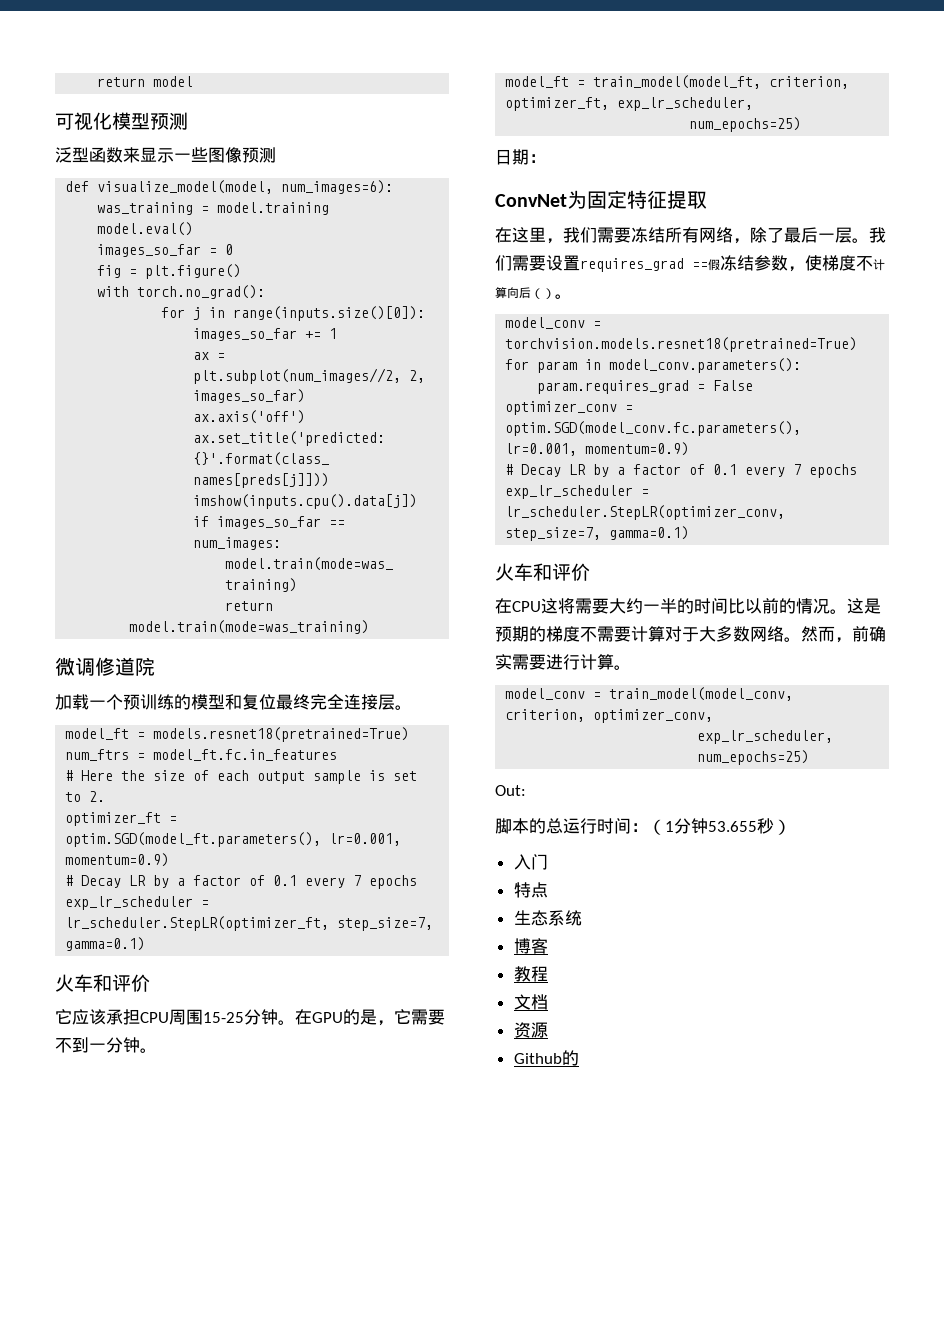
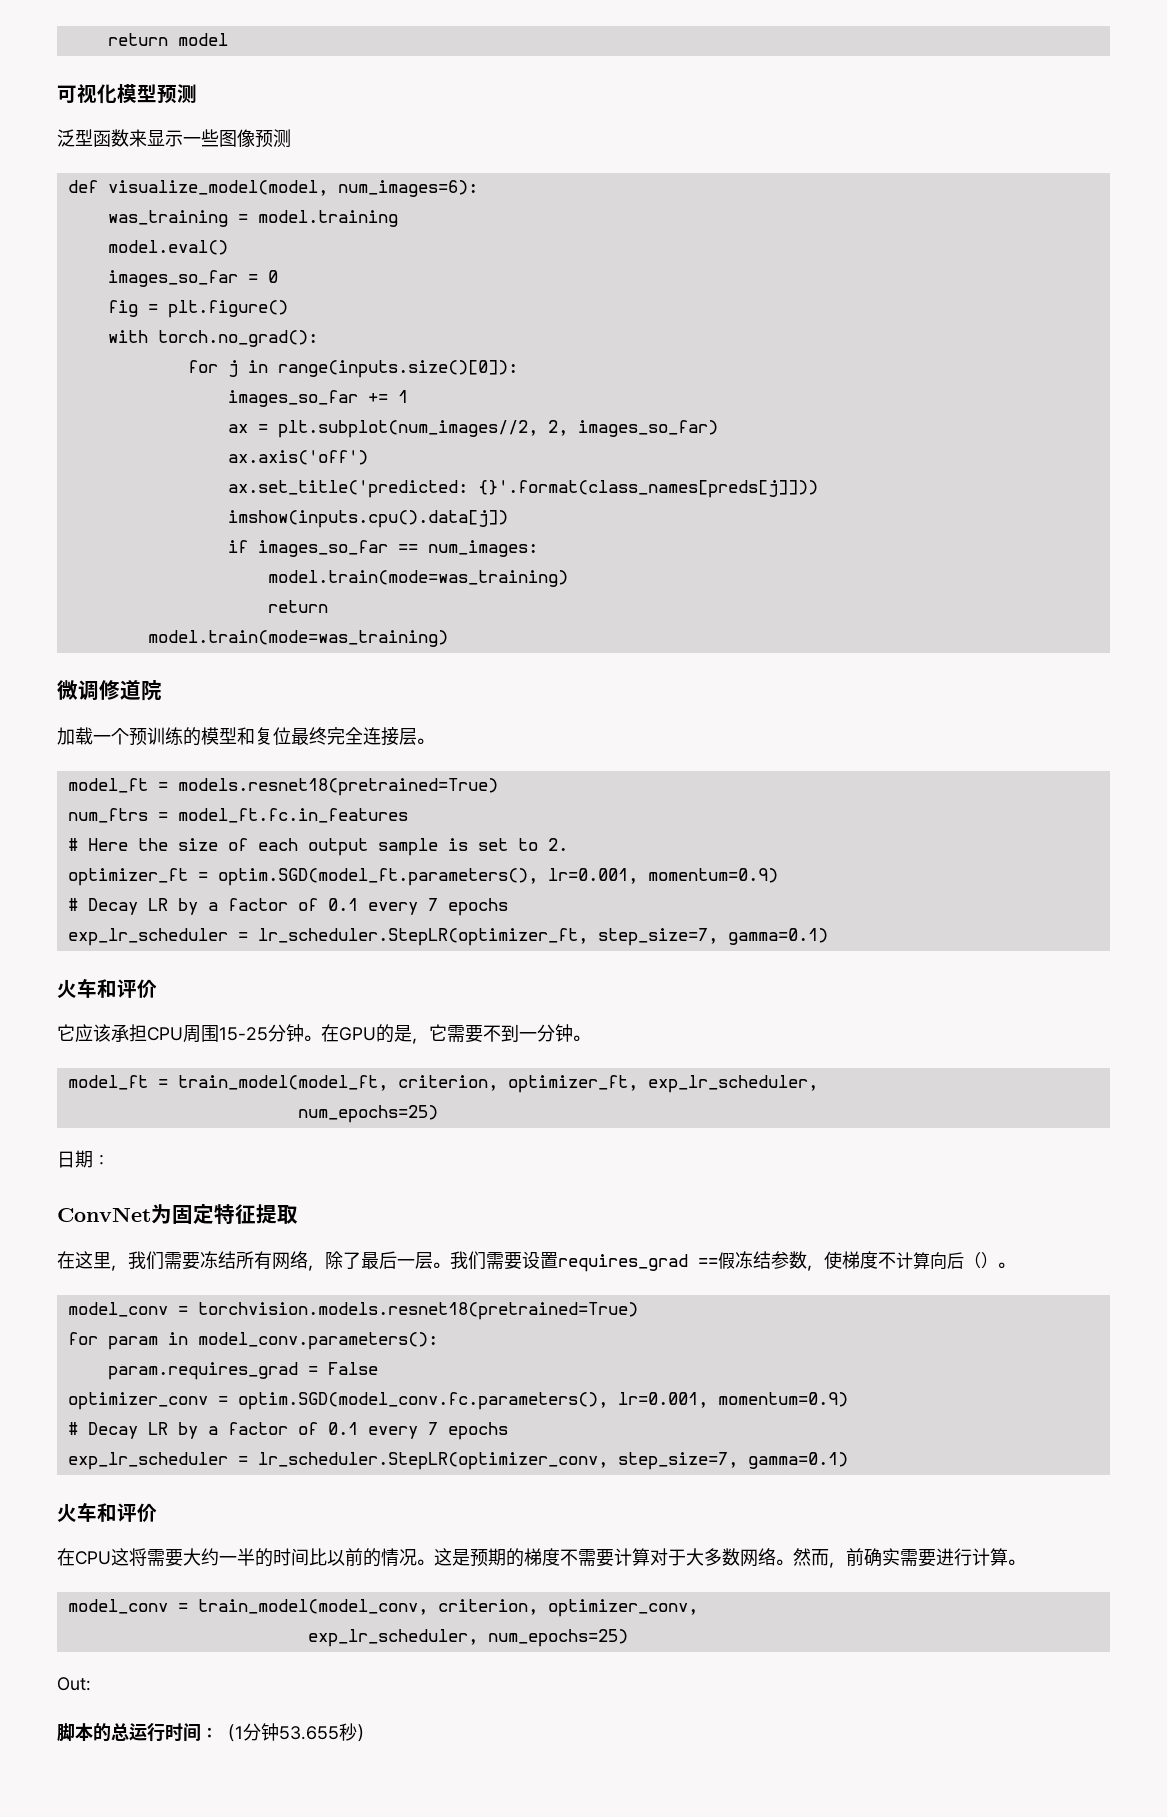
- 入门
- 特点
- 生态系统
- 博客
- 教程
- 文档
- 资源
- Github的

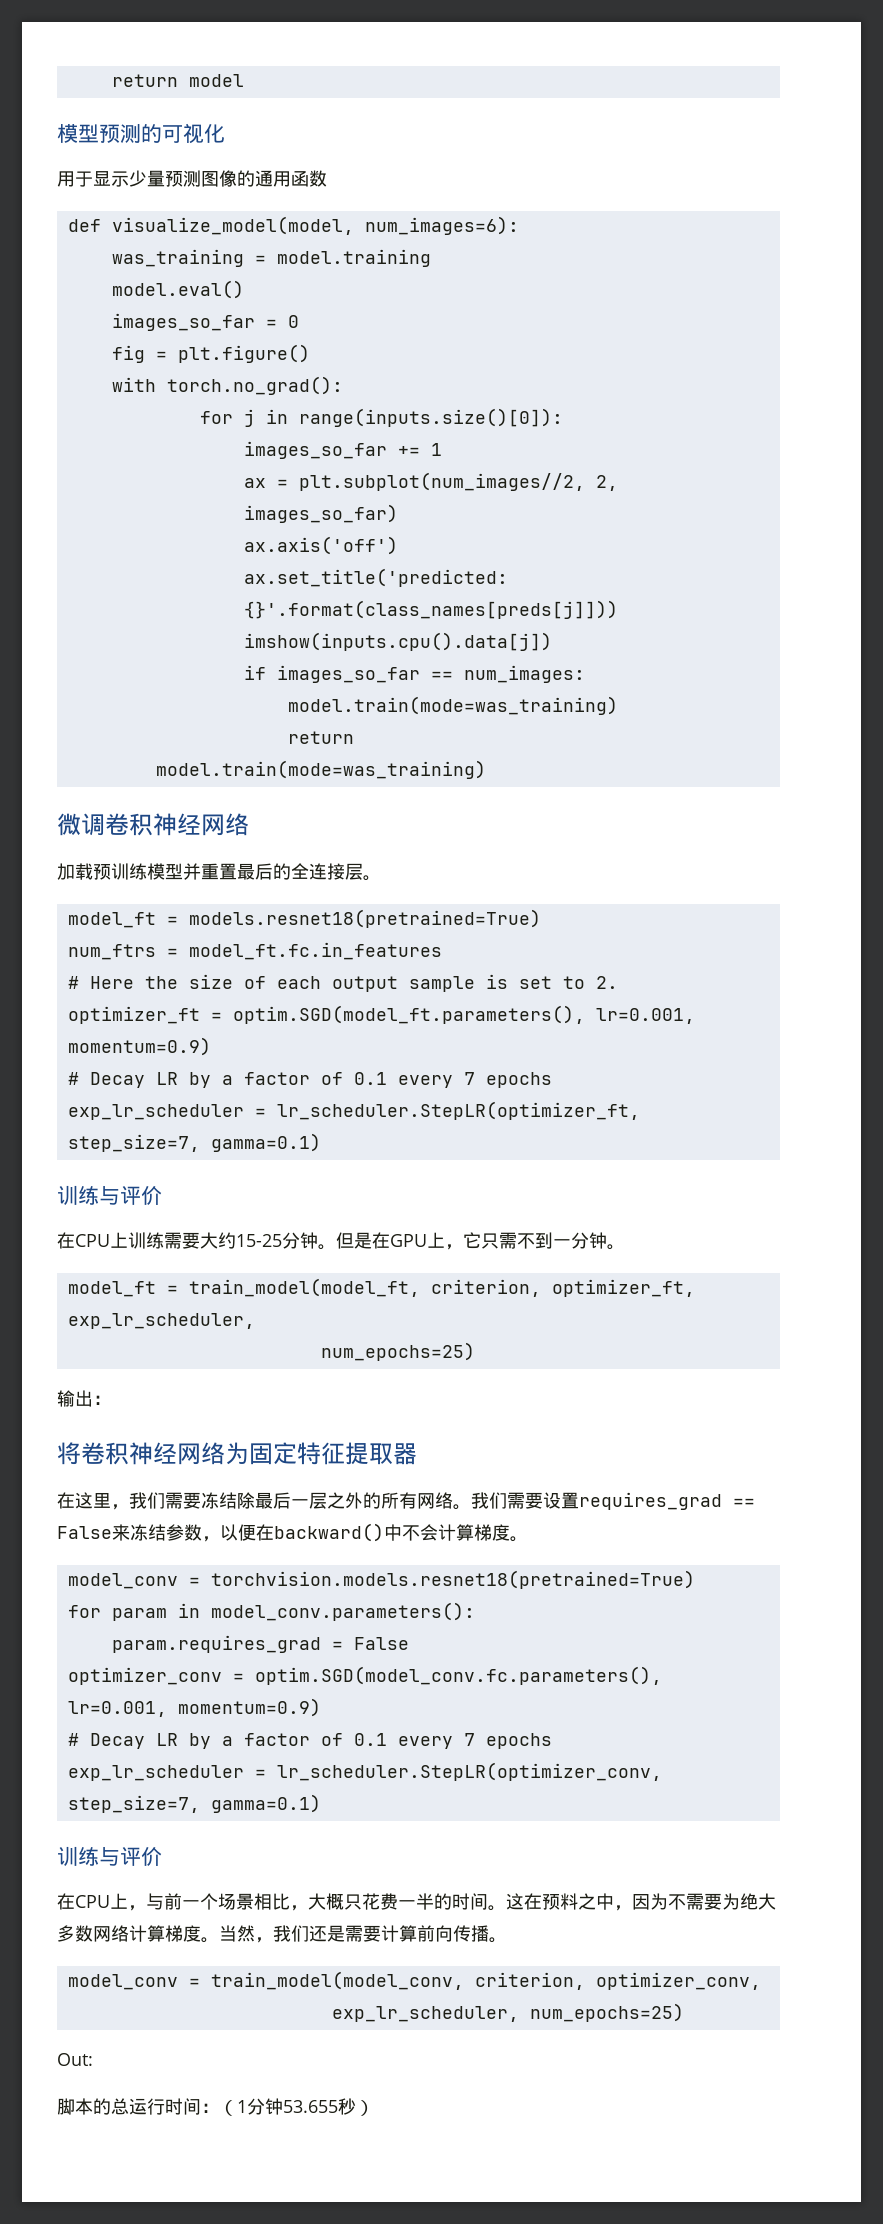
- 可视化模型预测
- 泛型函数来显示一些图像预测
+ 模型预测的可视化
+ 用于显示少量预测图像的通用函数
- 微调修道院
- 加载一个预训练的模型和复位最终完全连接层。
+ 微调卷积神经网络
+ 加载预训练模型并重置最后的全连接层。
  exp_lr_scheduler = lr_scheduler.StepLR(optimizer_ft, step_size=7, gamma=0.1)
- 火车和评价
- 它应该承担CPU周围15-25分钟。在GPU的是，它需要不到一分钟。
+ 训练与评价
+ 在CPU上训练需要大约15-25分钟。但是在GPU上，它只需不到一分钟。
- 日期：
+ 输出：
- ConvNet为固定特征提取
+ 将卷积神经网络为固定特征提取器
- 在这里，我们需要冻结所有网络，除了最后一层。
+ 在这里，我们需要冻结除最后一层之外的所有网络。
- 我们需要设置requires_grad ==假冻结参数，使梯度不计算向后（）。
+ 我们需要设置requires_grad == False来冻结参数，以便在backward()中不会计算梯度。
  exp_lr_scheduler = lr_scheduler.StepLR(optimizer_conv, step_size=7, gamma=0.1)
- 火车和评价
- 在CPU这将需要大约一半的时间比以前的情况。这是预期的梯度不需要计算对于大多数网络。然而，前确实需要进行计算。
+ 训练与评价
+ 在CPU上，与前一个场景相比，大概只花费一半的时间。这在预料之中，因为不需要为绝大多数网络计算梯度。当然，我们还是需要计算前向传播。

